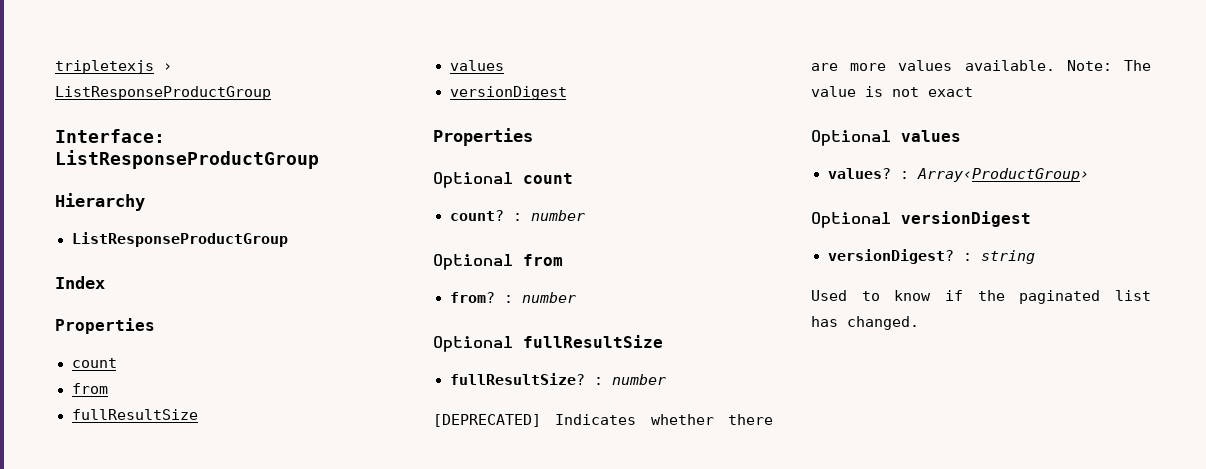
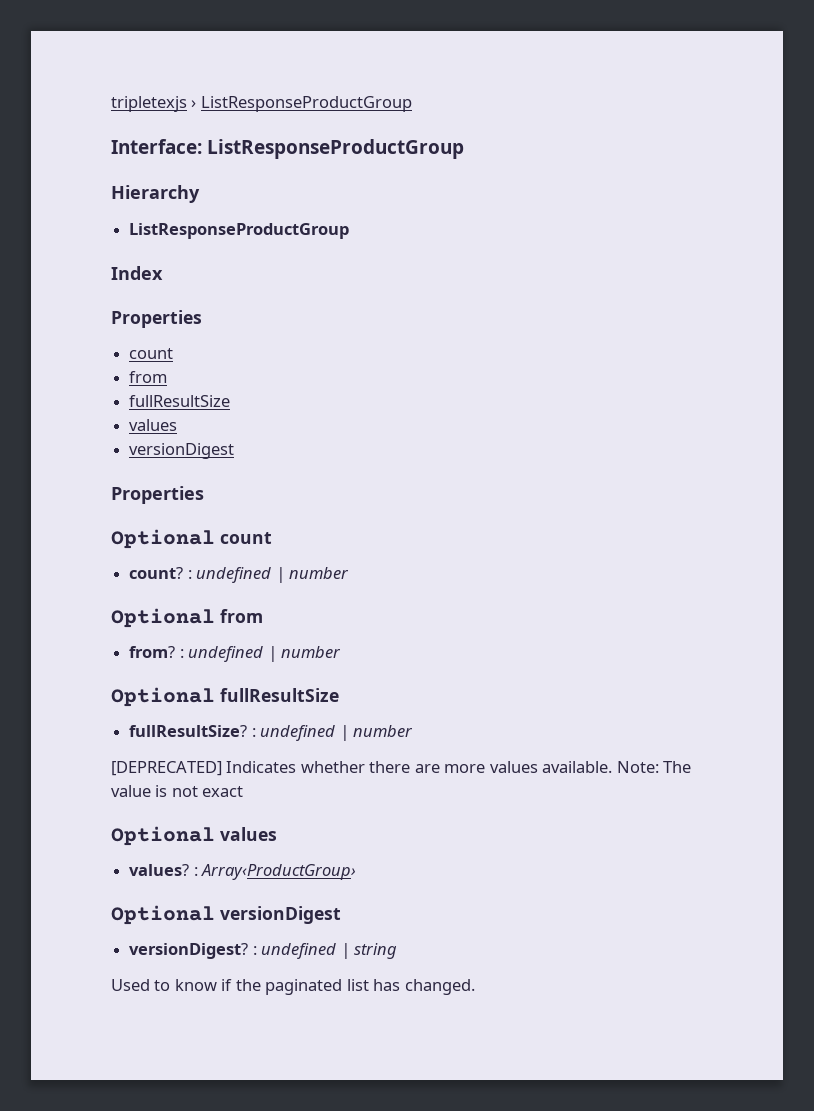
- count? : number
+ count? : undefined | number
- from? : number
+ from? : undefined | number
- fullResultSize? : number
+ fullResultSize? : undefined | number
- versionDigest? : string
+ versionDigest? : undefined | string

